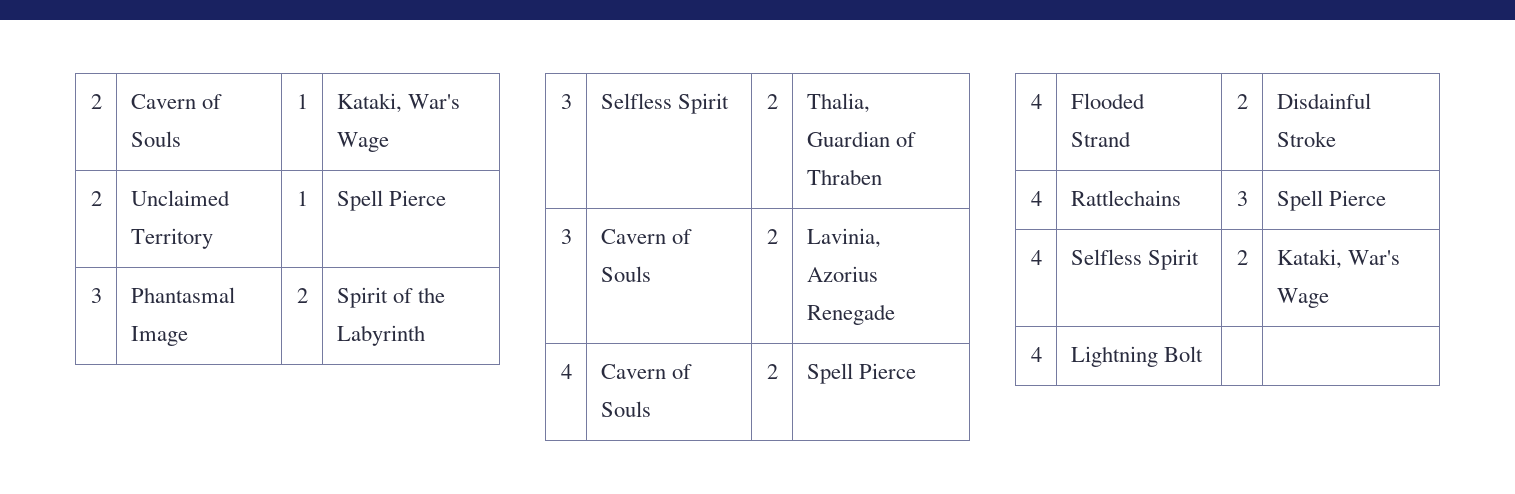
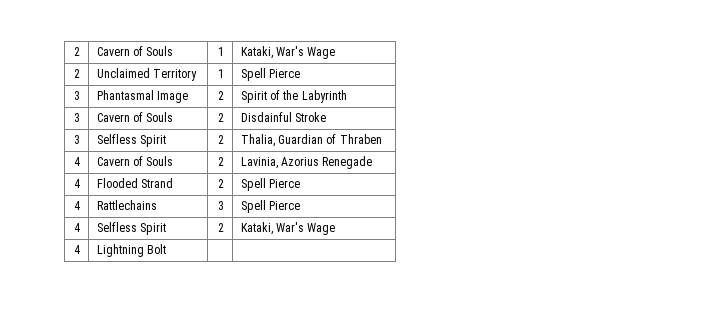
+ 3 | Cavern of Souls | 2 | Disdainful Stroke
- 3 | Cavern of Souls | 2 | Lavinia, Azorius Renegade
+ 4 | Cavern of Souls | 2 | Lavinia, Azorius Renegade
- 4 | Cavern of Souls | 2 | Spell Pierce
+ 4 | Flooded Strand | 2 | Spell Pierce
- 4 | Flooded Strand | 2 | Disdainful Stroke

